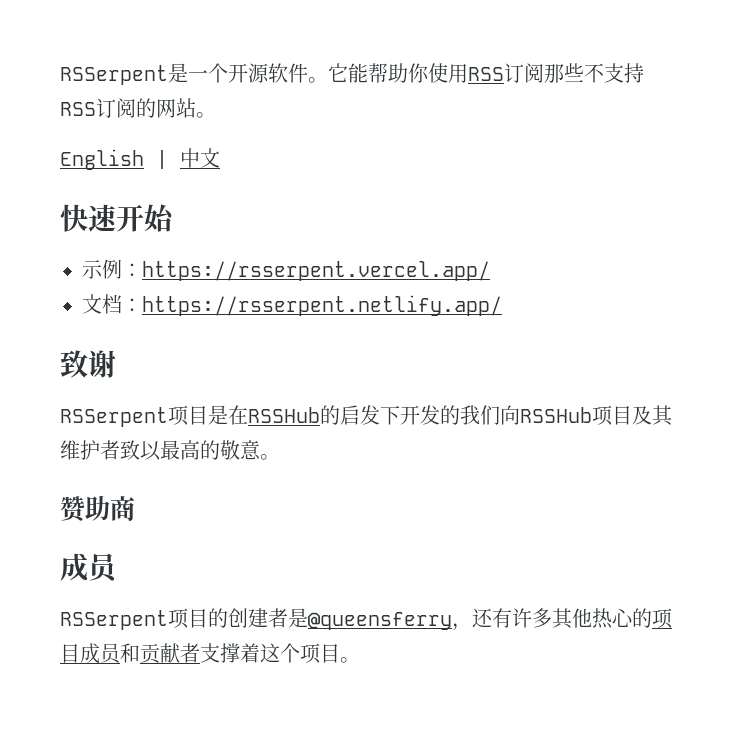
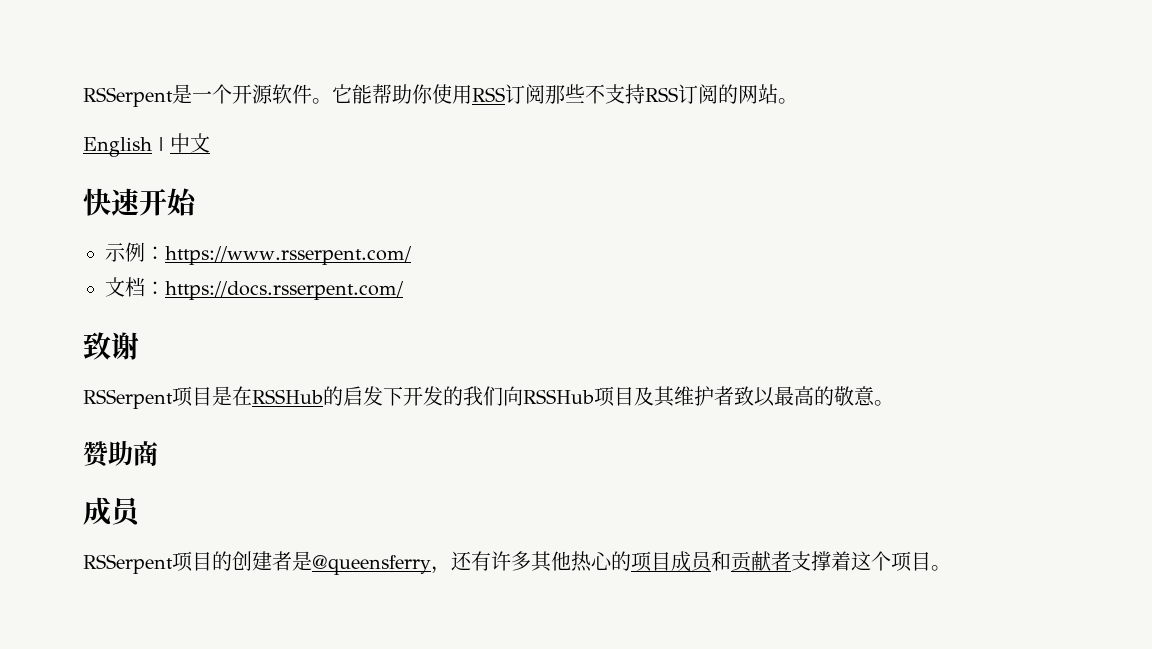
- 示例：https://rsserpent.vercel.app/
+ 示例：https://www.rsserpent.com/
- 文档：https://rsserpent.netlify.app/
+ 文档：https://docs.rsserpent.com/

